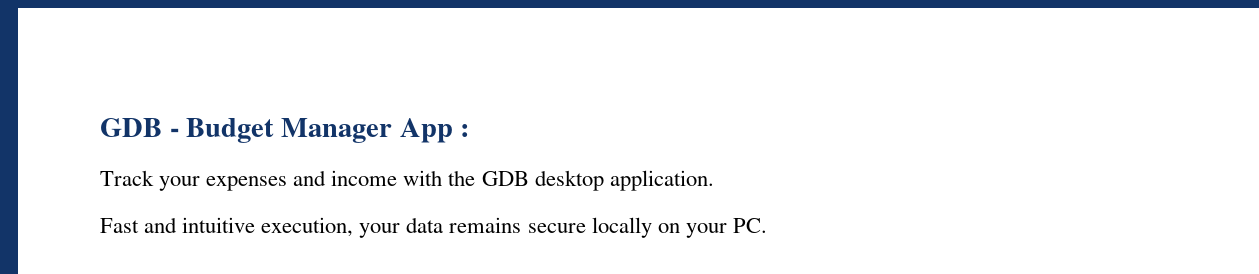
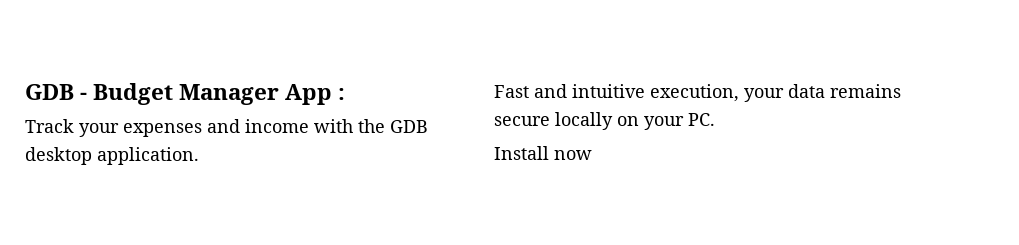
+ Install now

